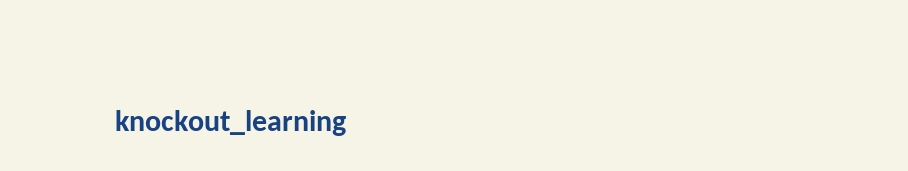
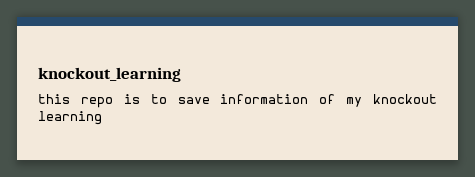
+ this repo is to save information of my knockout learning

